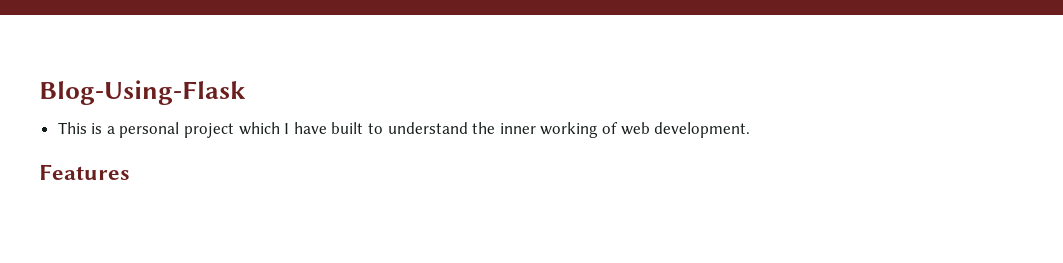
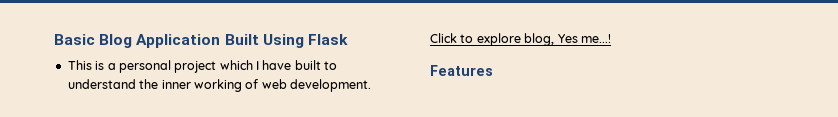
- Blog-Using-Flask
+ Basic Blog Application Built Using Flask
+ Click to explore blog, Yes me...!

